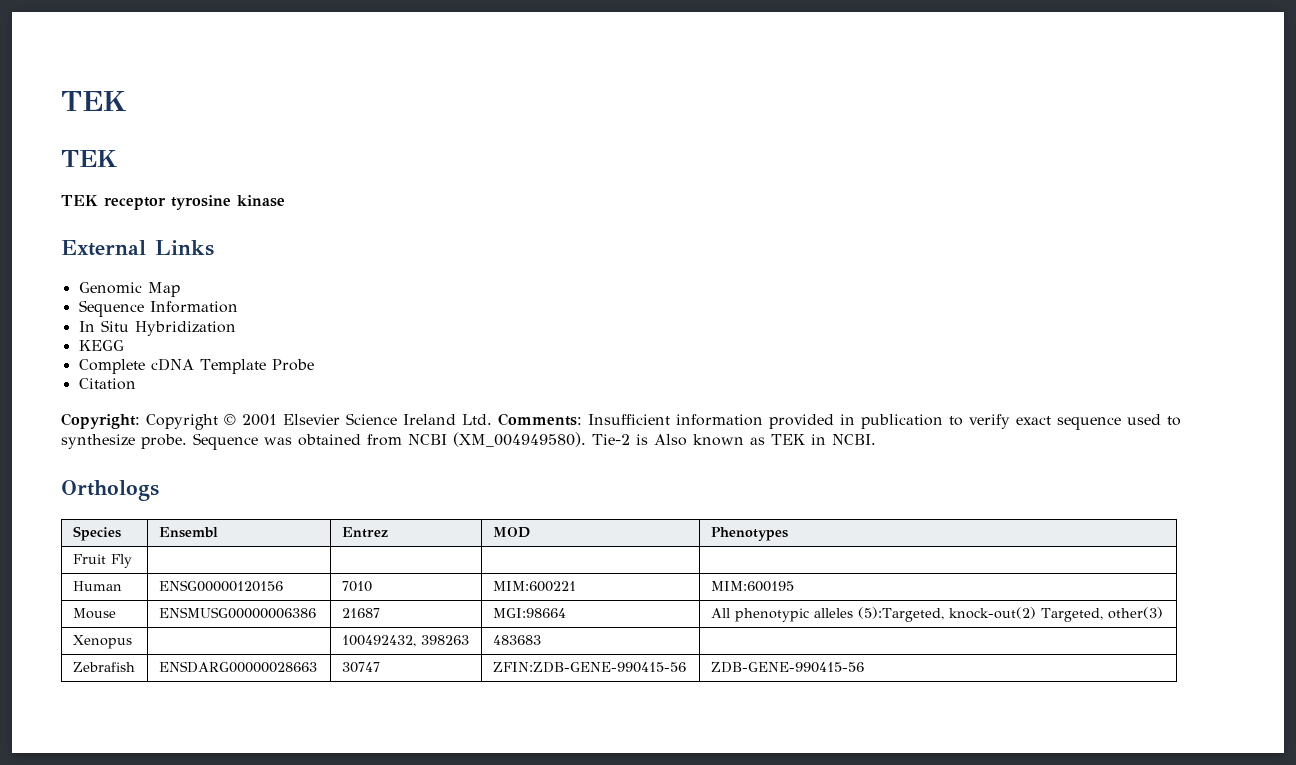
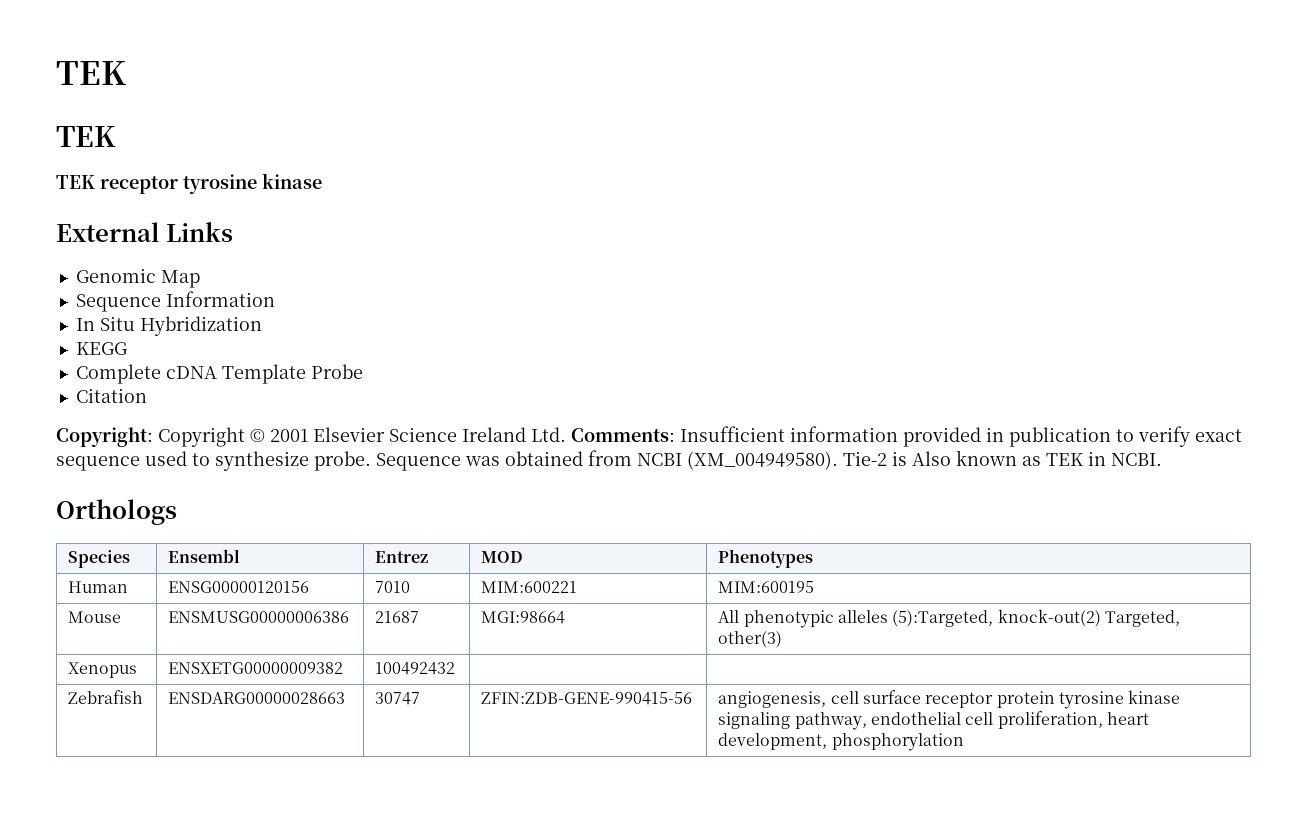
- Fruit Fly | | | |
- Xenopus | | 100492432, 398263 | 483683 |
+ Xenopus | ENSXETG00000009382 | 100492432 | |
- Zebrafish | ENSDARG00000028663 | 30747 | ZFIN:ZDB-GENE-990415-56 | ZDB-GENE-990415-56
+ Zebrafish | ENSDARG00000028663 | 30747 | ZFIN:ZDB-GENE-990415-56 | angiogenesis, cell surface receptor protein tyrosine kinase signaling pathway, endothelial cell proliferation, heart development, phosphorylation

